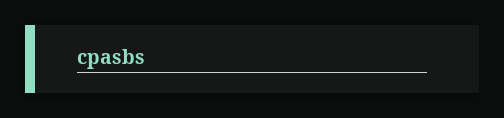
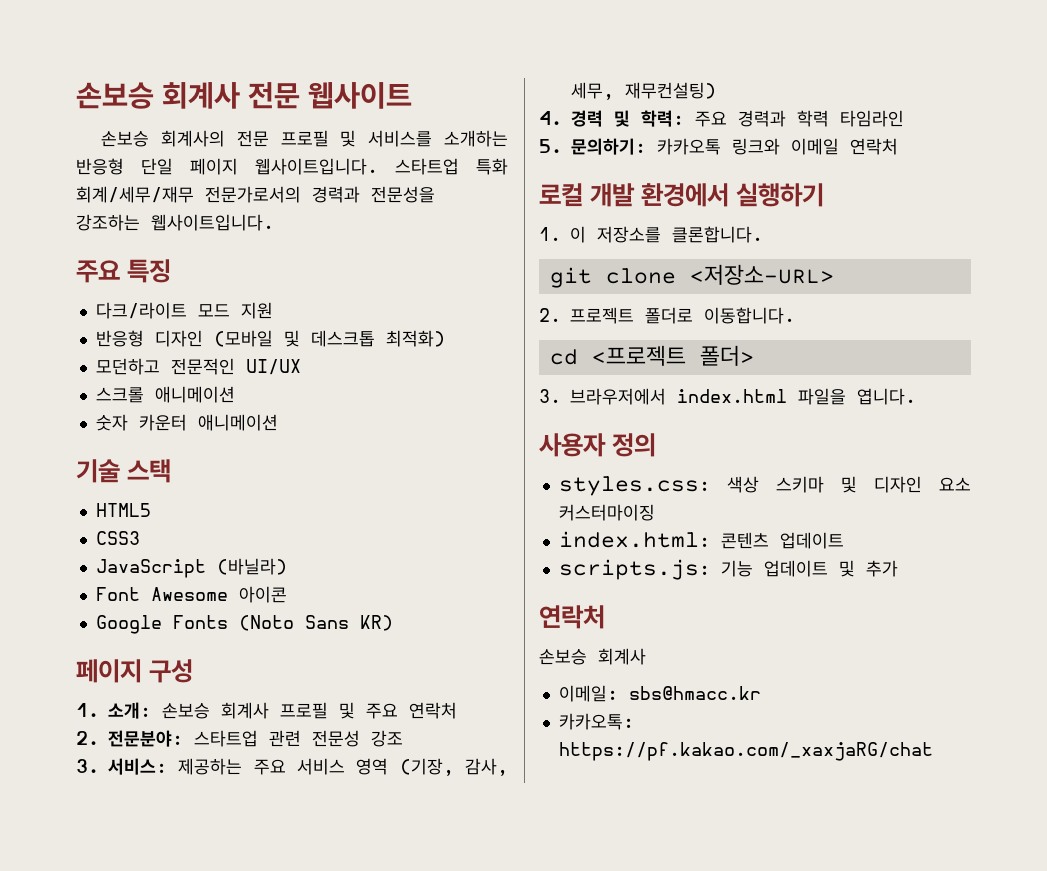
- cpasbs
+ 손보승 회계사 전문 웹사이트
+ 손보승 회계사의 전문 프로필 및 서비스를 소개하는 반응형 단일 페이지 웹사이트입니다. 스타트업 특화 회계/세무/재무 전문가로서의 경력과 전문성을 강조하는 웹사이트입니다.
+ 주요 특징
+ 다크/라이트 모드 지원
+ 반응형 디자인 (모바일 및 데스크톱 최적화)
+ 모던하고 전문적인 UI/UX
+ 스크롤 애니메이션
+ 숫자 카운터 애니메이션
+ 기술 스택
+ HTML5
+ CSS3
+ JavaScript (바닐라)
+ Font Awesome 아이콘
+ Google Fonts (Noto Sans KR)
+ 페이지 구성
+ 1. 소개: 손보승 회계사 프로필 및 주요 연락처
+ 2. 전문분야: 스타트업 관련 전문성 강조
+ 3. 서비스: 제공하는 주요 서비스 영역 (기장, 감사, 세무, 재무컨설팅)
+ 4. 경력 및 학력: 주요 경력과 학력 타임라인
+ 5. 문의하기: 카카오톡 링크와 이메일 연락처
+ 로컬 개발 환경에서 실행하기
+ 1. 이 저장소를 클론합니다.
+ git clone <저장소-URL>
+ 2. 프로젝트 폴더로 이동합니다.
+ cd <프로젝트 폴더>
+ 3. 브라우저에서 index.html 파일을 엽니다.
+ 사용자 정의
+ styles.css: 색상 스키마 및 디자인 요소 커스터마이징
+ index.html: 콘텐츠 업데이트
+ scripts.js: 기능 업데이트 및 추가
+ 연락처
+ 손보승 회계사
+ 이메일: sbs@hmacc.kr
+ 카카오톡: https://pf.kakao.com/_xaxjaRG/chat

